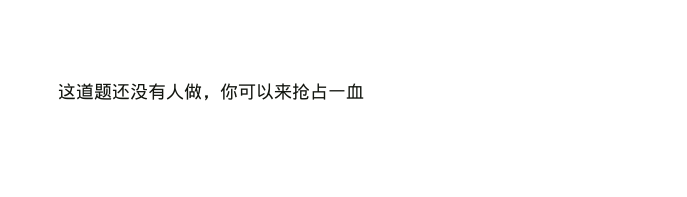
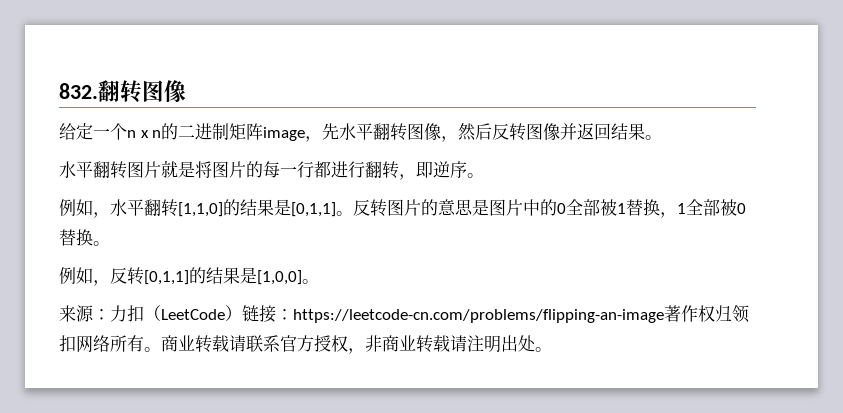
- 这道题还没有人做，你可以来抢占一血
+ 832.翻转图像
+ 给定一个n x n的二进制矩阵image，先水平翻转图像，然后反转图像并返回结果。
+ 水平翻转图片就是将图片的每一行都进行翻转，即逆序。
+ 例如，水平翻转[1,1,0]的结果是[0,1,1]。反转图片的意思是图片中的0全部被1替换，1全部被0替换。
+ 例如，反转[0,1,1]的结果是[1,0,0]。
+ 来源：力扣（LeetCode）链接：https://leetcode-cn.com/problems/flipping-an-image著作权归领扣网络所有。商业转载请联系官方授权，非商业转载请注明出处。

